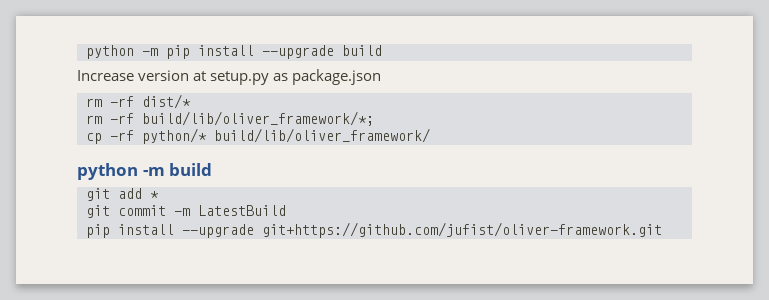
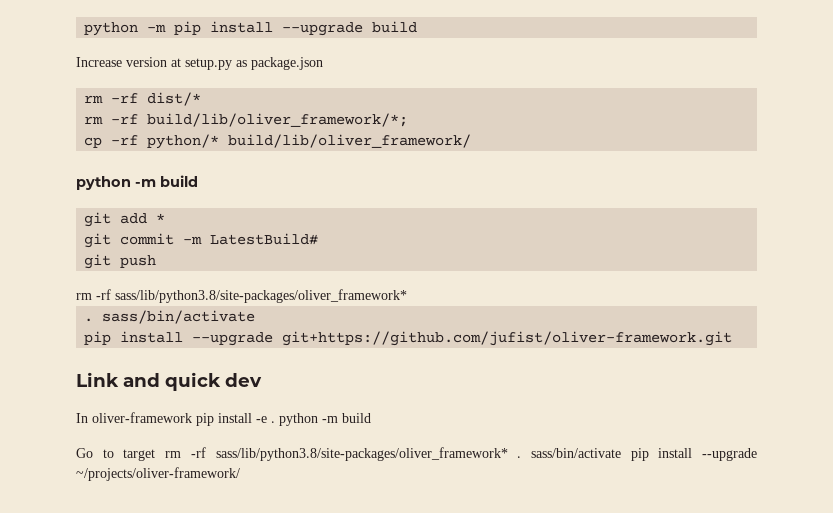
- git commit -m LatestBuild
+ git commit -m LatestBuild#
+ git push
+ rm -rf sass/lib/python3.8/site-packages/oliver_framework*
+ . sass/bin/activate
  pip install --upgrade git+https://github.com/jufist/oliver-framework.git
+ Link and quick dev
+ In oliver-framework pip install -e . python -m build
+ Go to target rm -rf sass/lib/python3.8/site-packages/oliver_framework* . sass/bin/activate pip install --upgrade ~/projects/oliver-framework/

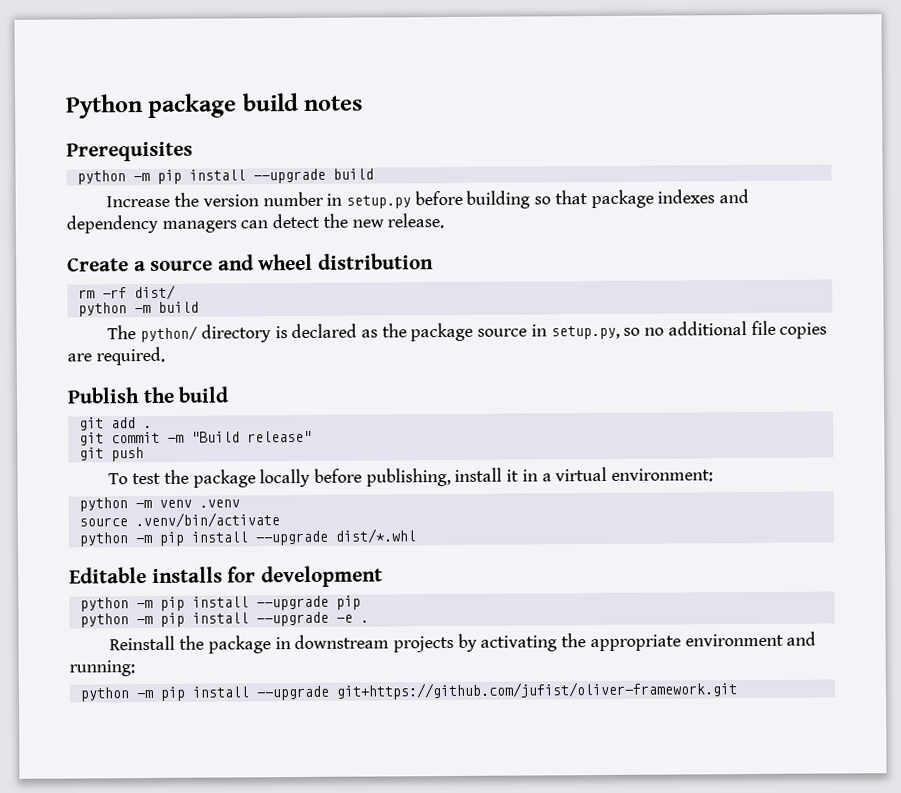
+ Python package build notes
+ Prerequisites
- Increase version at setup.py as package.json
- rm -rf dist/*
- rm -rf build/lib/oliver_framework/*;
- cp -rf python/* build/lib/oliver_framework/
+ Increase the version number in setup.py before building so that package indexes and dependency managers can detect the new release.
+ Create a source and wheel distribution
+ rm -rf dist/
  python -m build
+ The python/ directory is declared as the package source in setup.py, so no additional file copies are required.
+ Publish the build
- git add *
+ git add .
- git commit -m LatestBuild#
+ git commit -m "Build release"
  git push
- rm -rf sass/lib/python3.8/site-packages/oliver_framework*
- . sass/bin/activate
- pip install --upgrade git+https://github.com/jufist/oliver-framework.git
- Link and quick dev
- In oliver-framework pip install -e . python -m build
- Go to target rm -rf sass/lib/python3.8/site-packages/oliver_framework* . sass/bin/activate pip install --upgrade ~/projects/oliver-framework/
+ To test the package locally before publishing, install it in a virtual environment:
+ python -m venv .venv
+ source .venv/bin/activate
+ python -m pip install --upgrade dist/*.whl
+ Editable installs for development
+ python -m pip install --upgrade pip
+ python -m pip install --upgrade -e .
+ Reinstall the package in downstream projects by activating the appropriate environment and running:
+ python -m pip install --upgrade git+https://github.com/jufist/oliver-framework.git

